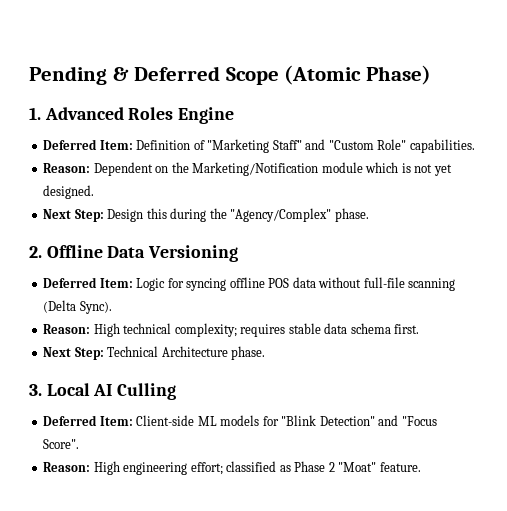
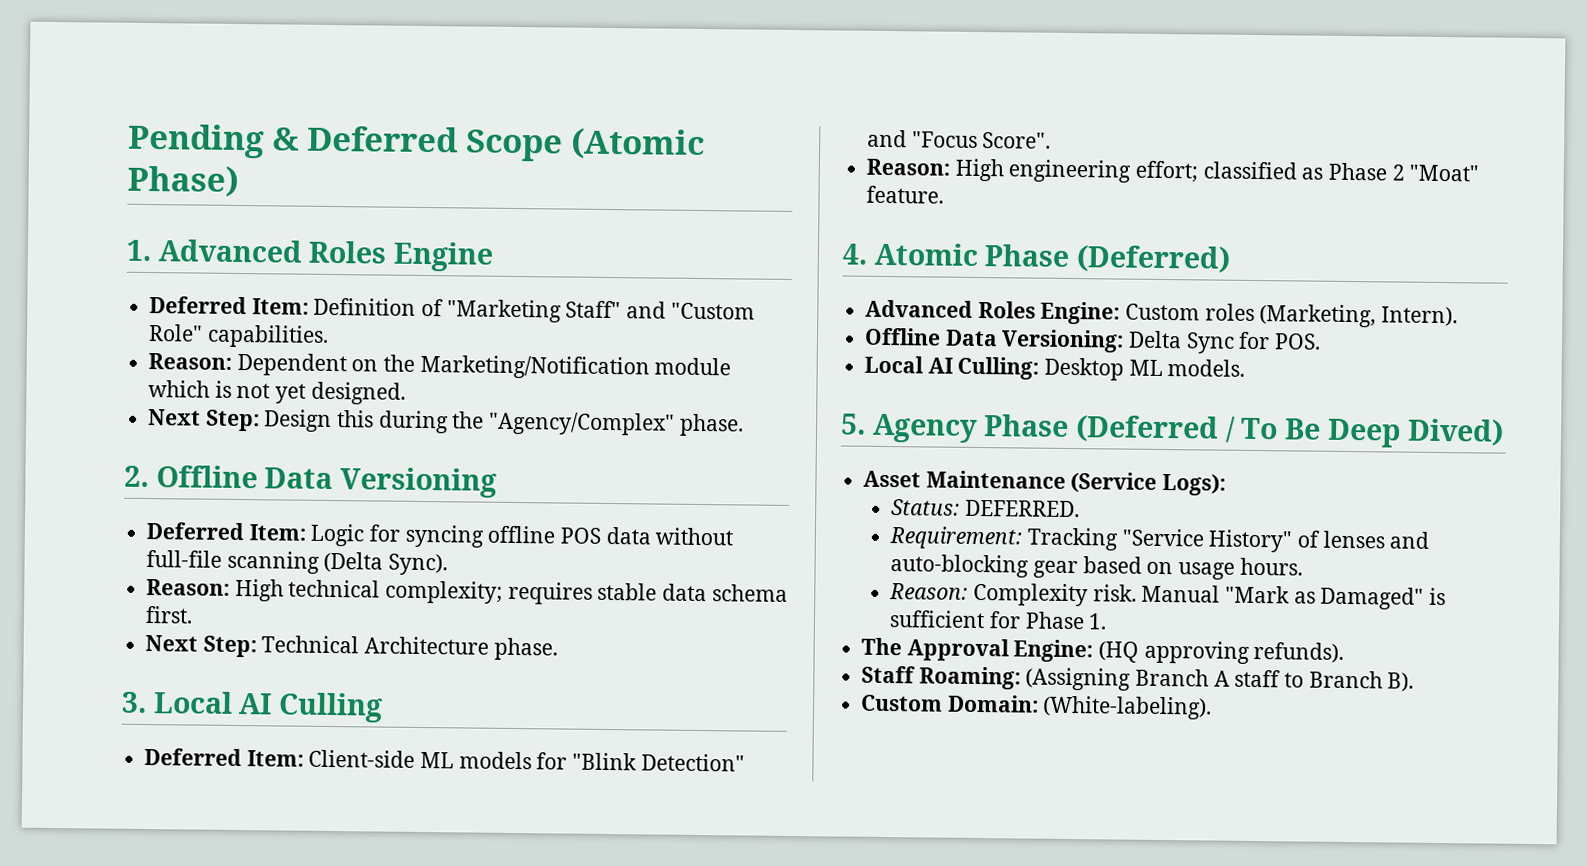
+ 4. Atomic Phase (Deferred)
+ Advanced Roles Engine: Custom roles (Marketing, Intern).
+ Offline Data Versioning: Delta Sync for POS.
+ Local AI Culling: Desktop ML models.
+ 5. Agency Phase (Deferred / To Be Deep Dived)
+ Asset Maintenance (Service Logs):
+ Status: DEFERRED.
+ Requirement: Tracking "Service History" of lenses and auto-blocking gear based on usage hours.
+ Reason: Complexity risk. Manual "Mark as Damaged" is sufficient for Phase 1.
+ The Approval Engine: (HQ approving refunds).
+ Staff Roaming: (Assigning Branch A staff to Branch B).
+ Custom Domain: (White-labeling).

